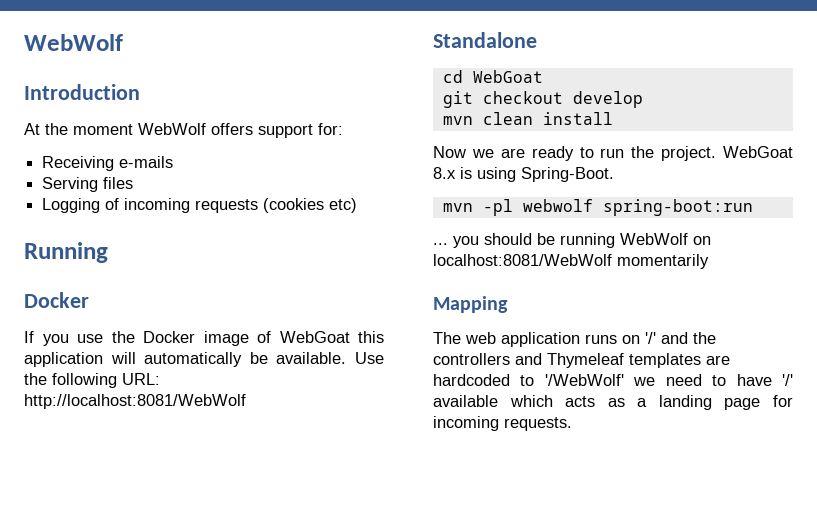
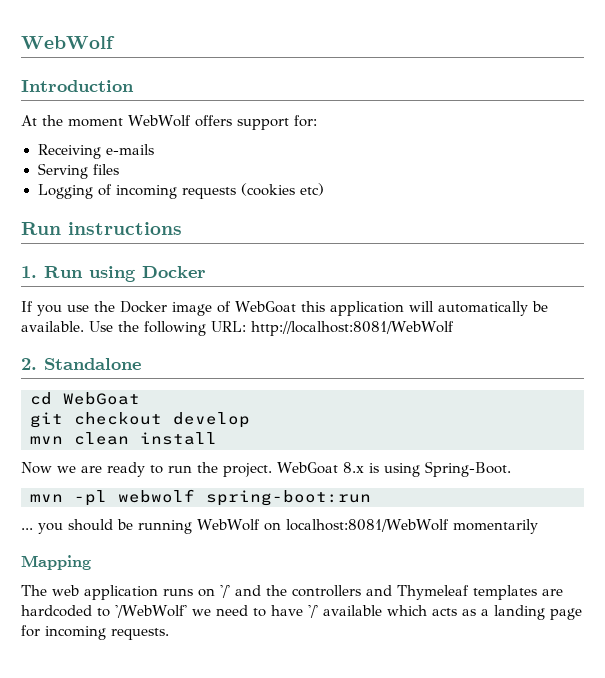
- Running
- Docker
+ Run instructions
+ 1. Run using Docker
- Standalone
+ 2. Standalone

